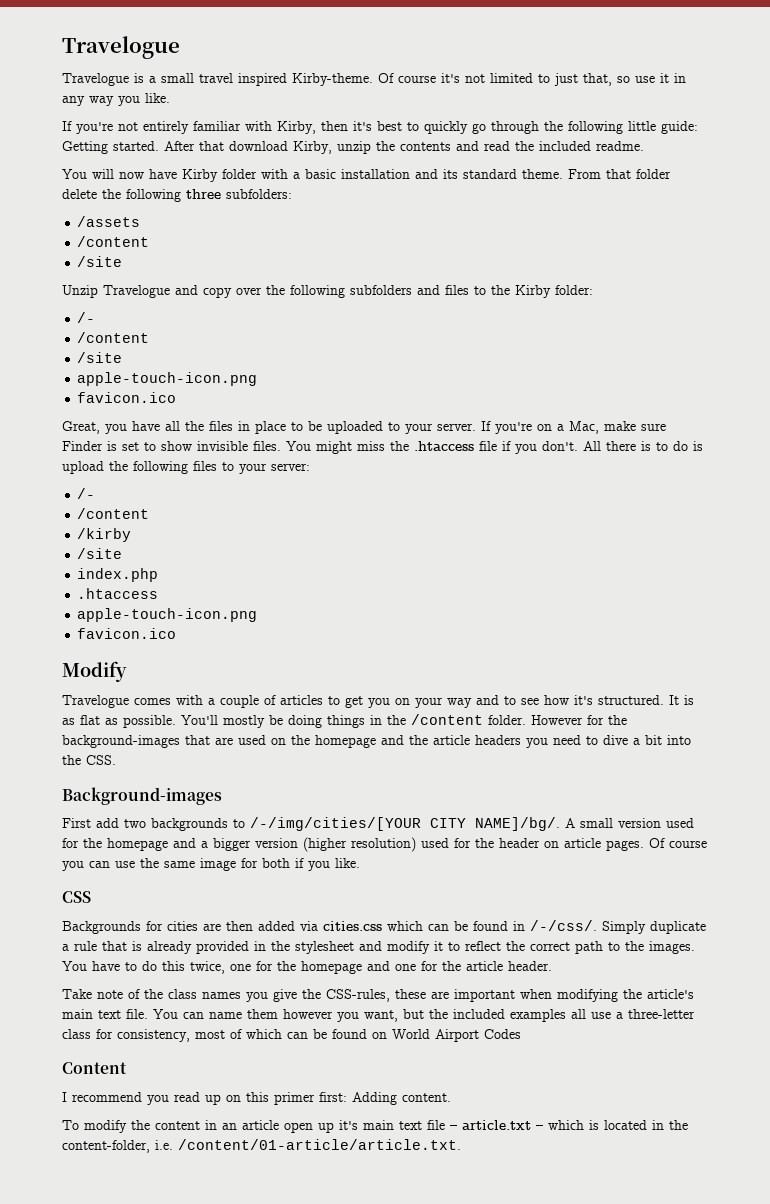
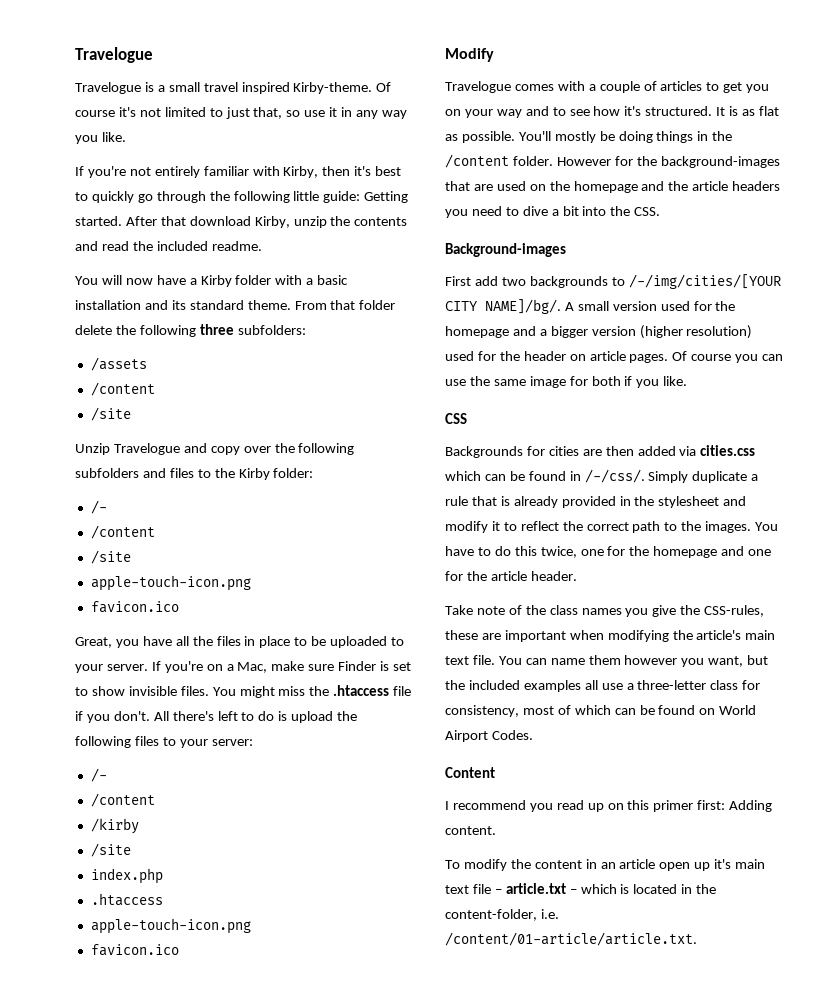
- You will now have Kirby folder with a basic installation and its standard theme.
+ You will now have a Kirby folder with a basic installation and its standard theme.
- All there is to do is upload the following files to your server:
+ All there's left to do is upload the following files to your server:
- You can name them however you want, but the included examples all use a three-letter class for consistency, most of which can be found on World Airport Codes
+ You can name them however you want, but the included examples all use a three-letter class for consistency, most of which can be found on World Airport Codes.

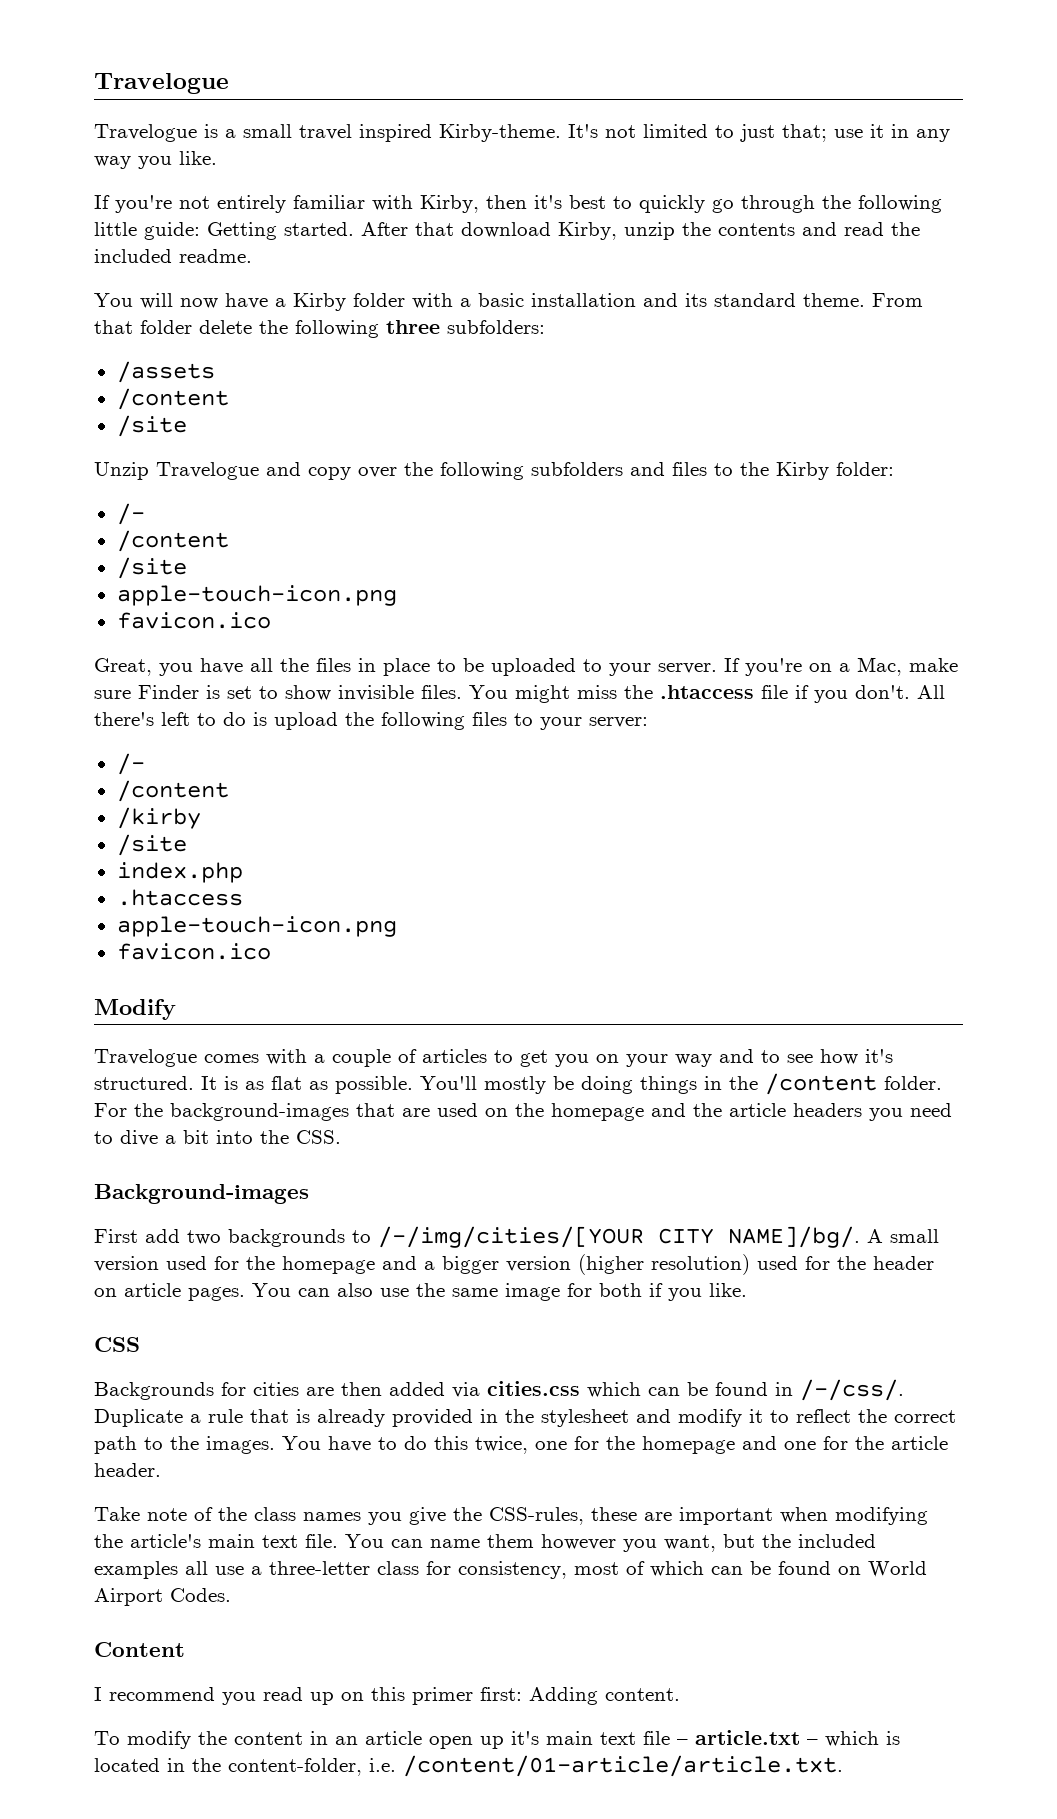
- Of course it's not limited to just that, so use it in any way you like.
+ It's not limited to just that; use it in any way you like.
- However for the background-images that are used on the homepage and the article headers you need to dive a bit into the CSS.
+ For the background-images that are used on the homepage and the article headers you need to dive a bit into the CSS.
- Of course you can use the same image for both if you like.
+ You can also use the same image for both if you like.
- Simply duplicate a rule that is already provided in the stylesheet and modify it to reflect the correct path to the images.
+ Duplicate a rule that is already provided in the stylesheet and modify it to reflect the correct path to the images.

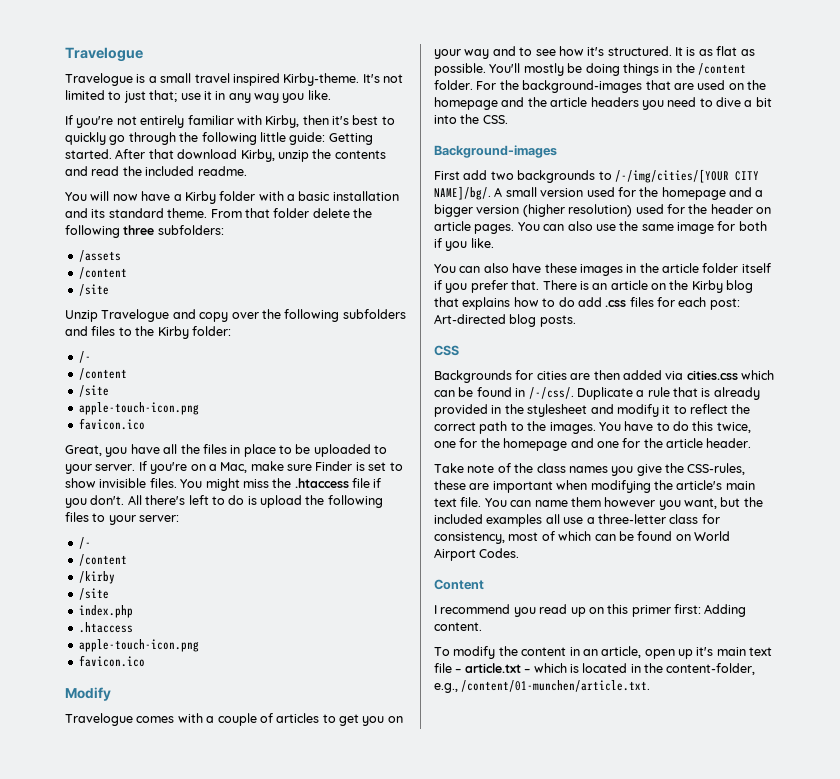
+ You can also have these images in the article folder itself if you prefer that. There is an article on the Kirby blog that explains how to do add .css files for each post: Art-directed blog posts.
- To modify the content in an article open up it's main text file – article.txt – which is located in the content-folder, i.e. /content/01-article/article.txt.
+ To modify the content in an article, open up it's main text file – article.txt – which is located in the content-folder, e.g., /content/01-munchen/article.txt.

